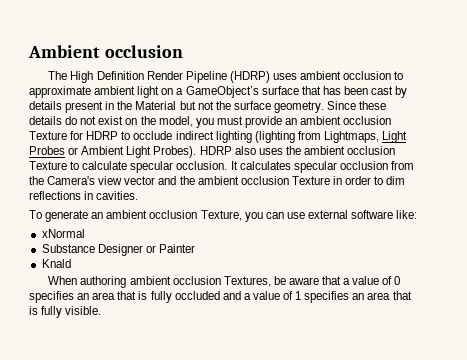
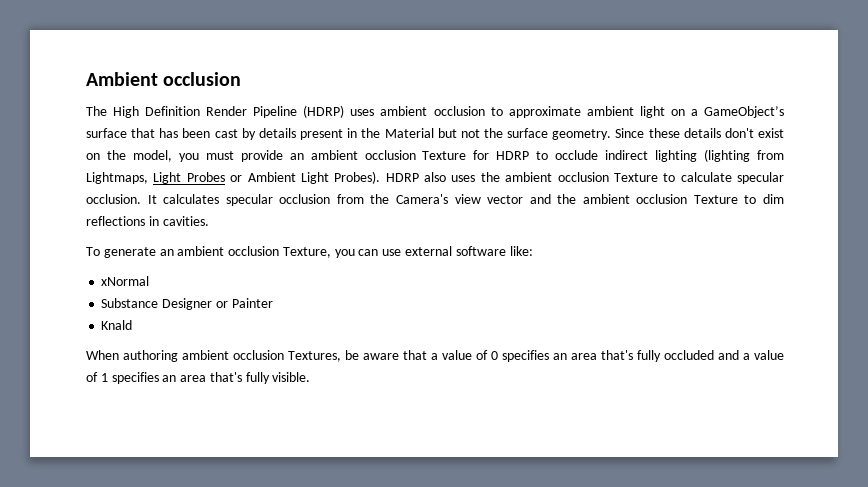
- Since these details do not exist on the model, you must provide an ambient occlusion Texture for HDRP to occlude indirect lighting (lighting from Lightmaps, Light Probes or Ambient Light Probes).
+ Since these details don't exist on the model, you must provide an ambient occlusion Texture for HDRP to occlude indirect lighting (lighting from Lightmaps, Light Probes or Ambient Light Probes).
- It calculates specular occlusion from the Camera's view vector and the ambient occlusion Texture in order to dim reflections in cavities.
+ It calculates specular occlusion from the Camera's view vector and the ambient occlusion Texture to dim reflections in cavities.
- When authoring ambient occlusion Textures, be aware that a value of 0 specifies an area that is fully occluded and a value of 1 specifies an area that is fully visible.
+ When authoring ambient occlusion Textures, be aware that a value of 0 specifies an area that's fully occluded and a value of 1 specifies an area that's fully visible.

